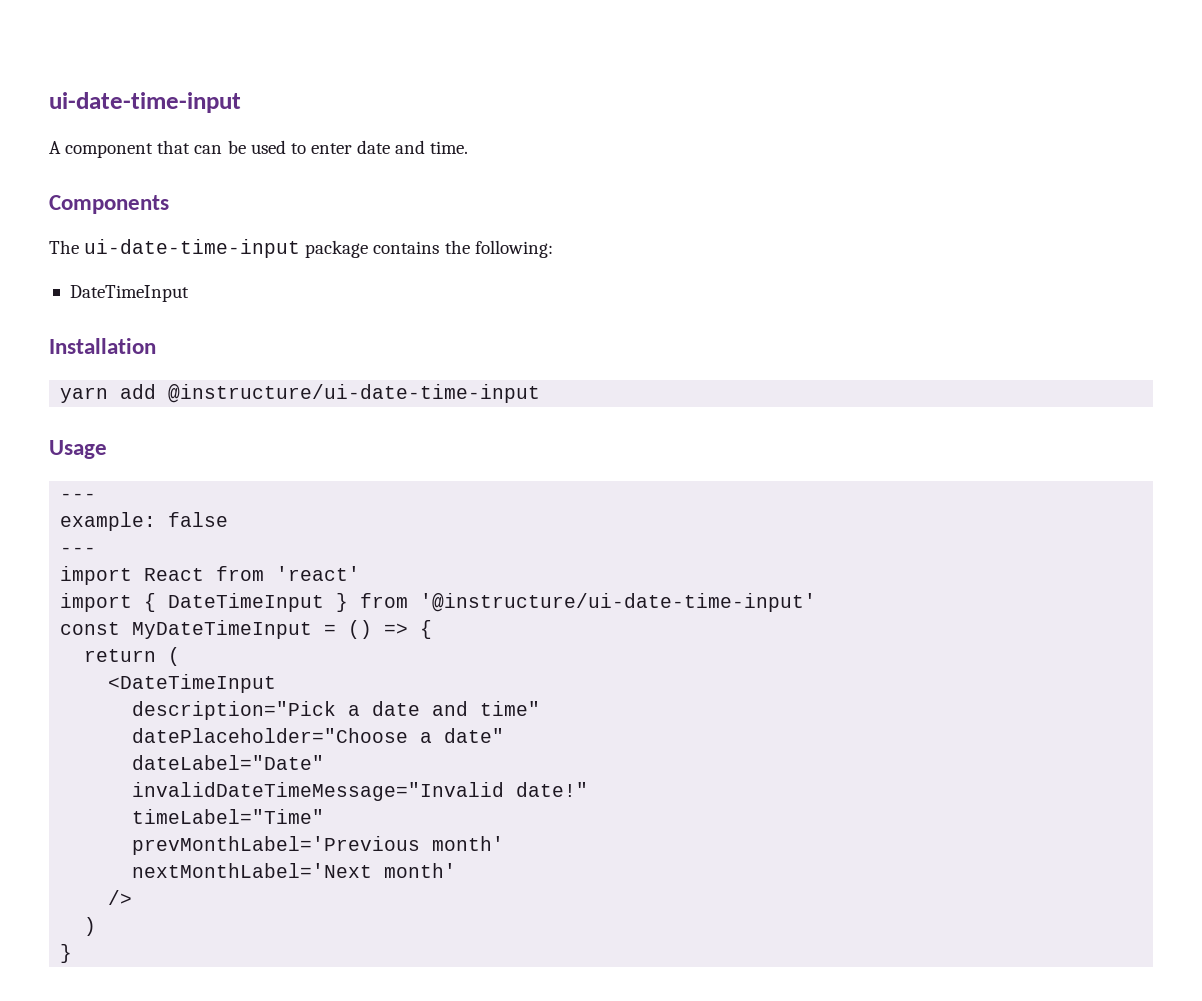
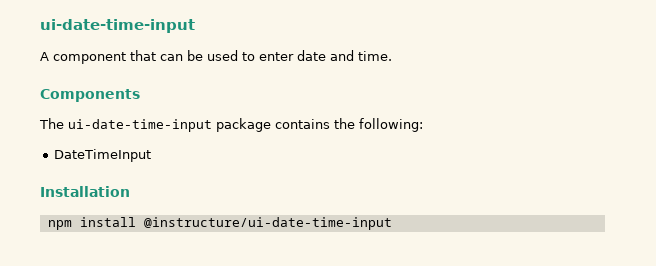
- yarn add @instructure/ui-date-time-input
+ npm install @instructure/ui-date-time-input
- Usage
- ---
- example: false
- ---
- import React from 'react'
- import { DateTimeInput } from '@instructure/ui-date-time-input'
- const MyDateTimeInput = () => {
- return (
- <DateTimeInput
- description="Pick a date and time"
- datePlaceholder="Choose a date"
- dateLabel="Date"
- invalidDateTimeMessage="Invalid date!"
- timeLabel="Time"
- prevMonthLabel='Previous month'
- nextMonthLabel='Next month'
- />
- )
- }

